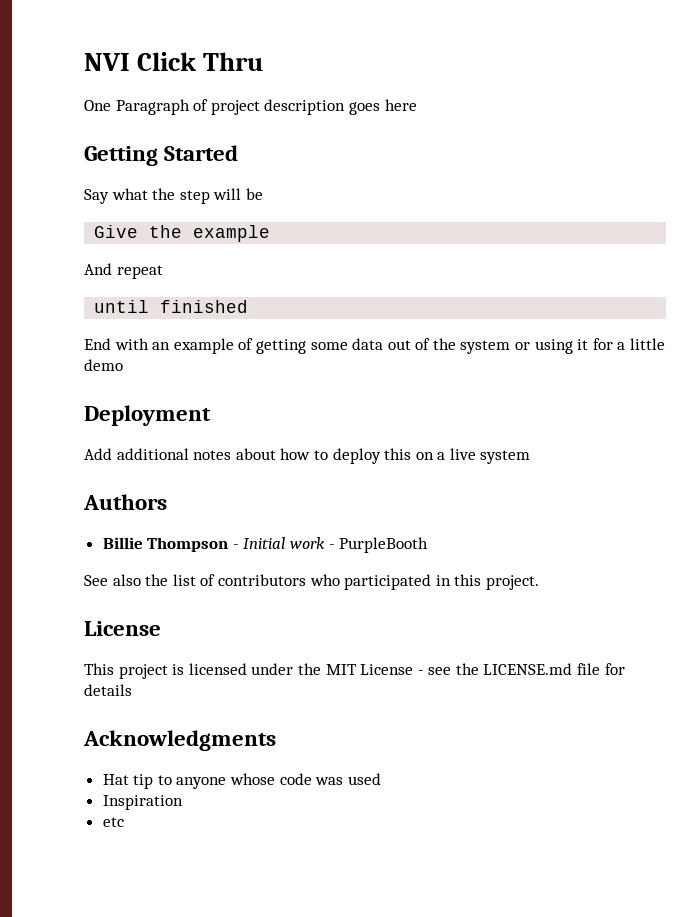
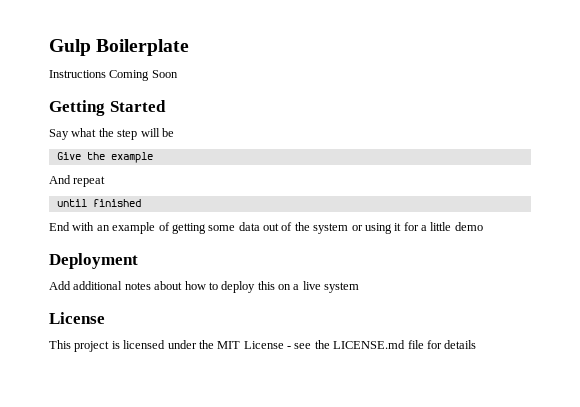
- NVI Click Thru
- One Paragraph of project description goes here
+ Gulp Boilerplate
+ Instructions Coming Soon
- Authors
- Billie Thompson - Initial work - PurpleBooth
- See also the list of contributors who participated in this project.
- Acknowledgments
- Hat tip to anyone whose code was used
- Inspiration
- etc

